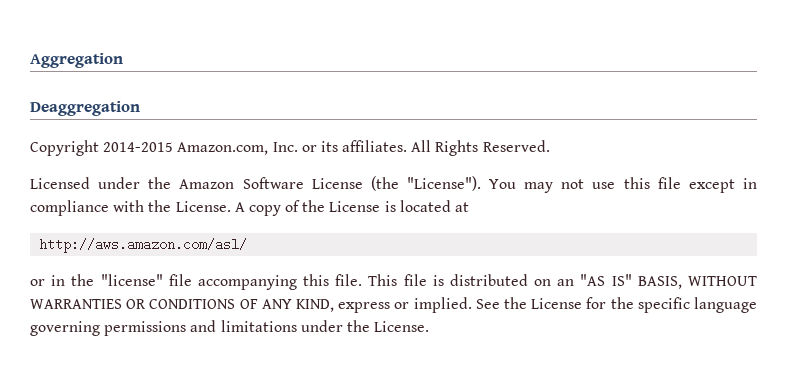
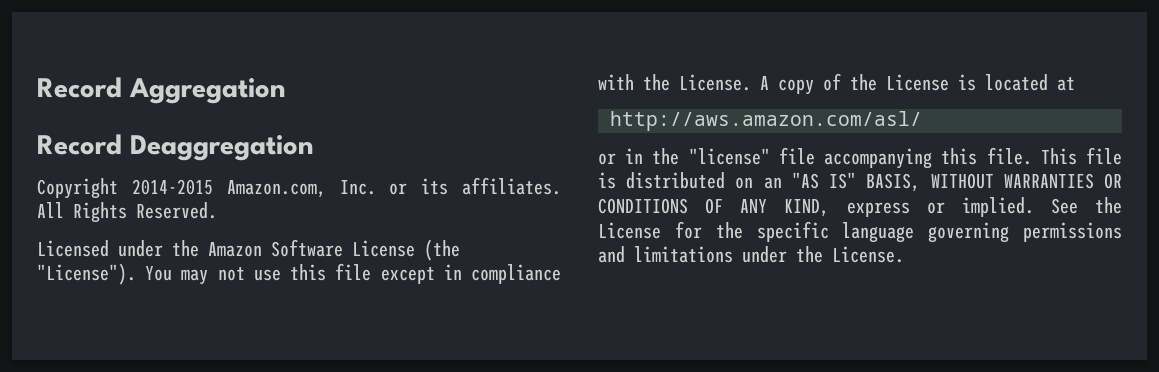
- Aggregation
+ Record Aggregation
- Deaggregation
+ Record Deaggregation

